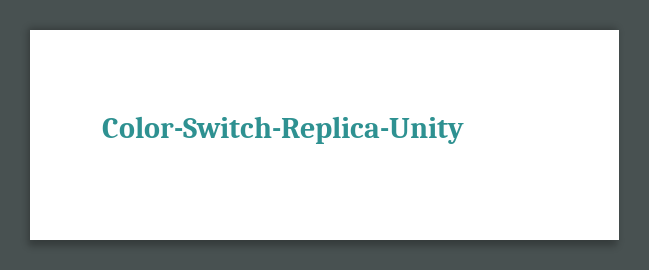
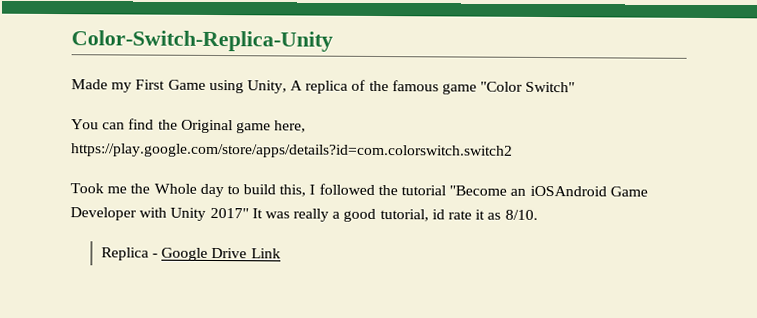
+ Made my First Game using Unity, A replica of the famous game "Color Switch"
+ You can find the Original game here, https://play.google.com/store/apps/details?id=com.colorswitch.switch2
+ Took me the Whole day to build this, I followed the tutorial "Become an iOSAndroid Game Developer with Unity 2017" It was really a good tutorial, id rate it as 8/10.
+ Replica - Google Drive Link

